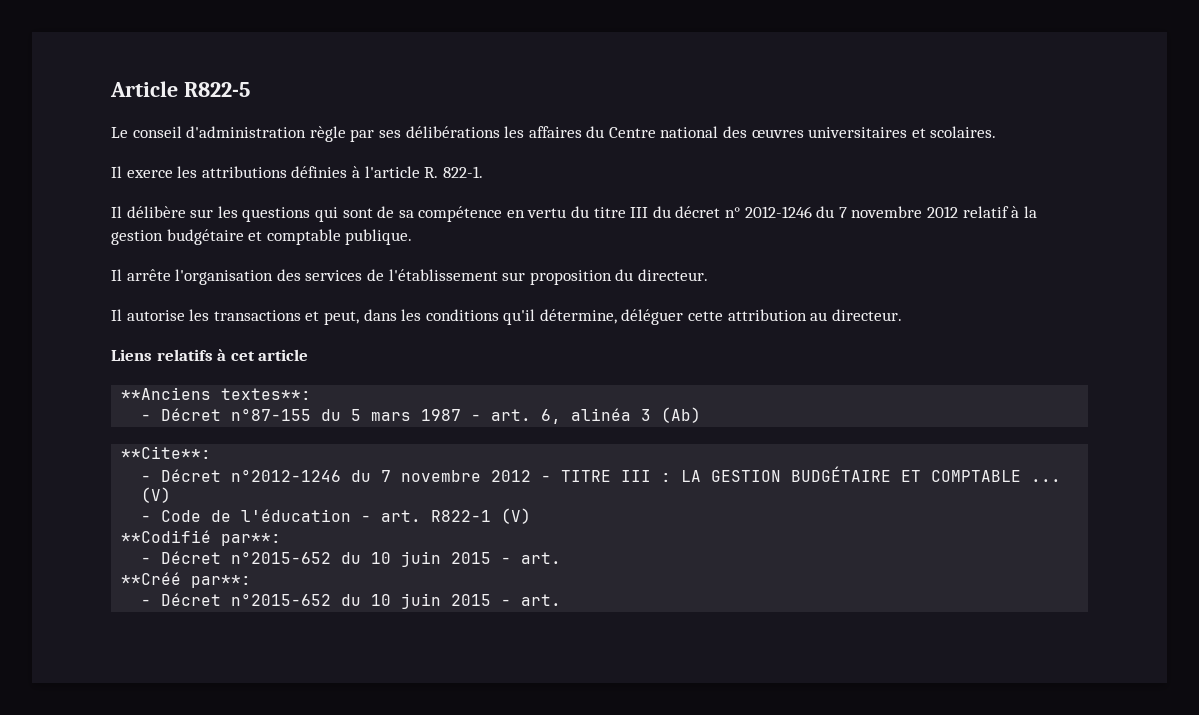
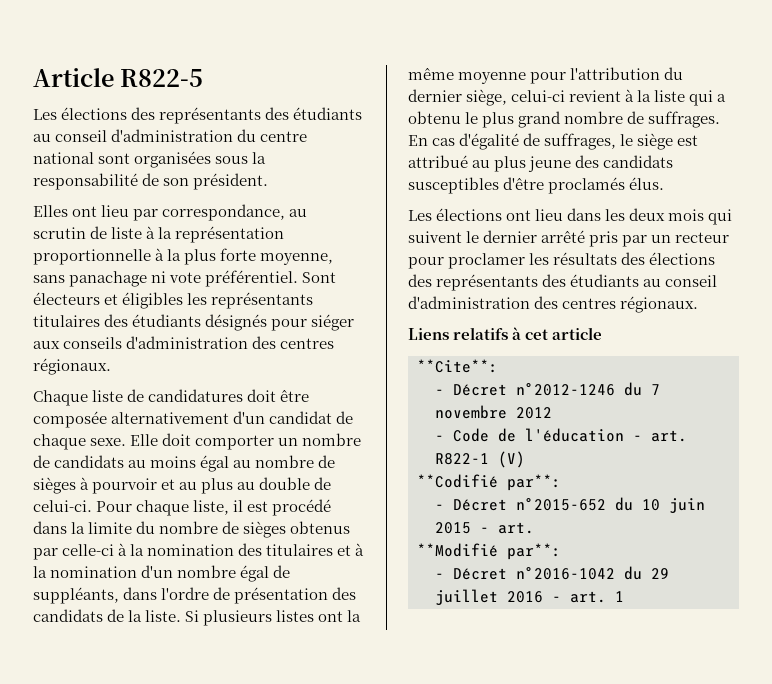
- Le conseil d'administration règle par ses délibérations les affaires du Centre national des œuvres universitaires et scolaires.
- Il exerce les attributions définies à l'article R. 822-1.
- Il délibère sur les questions qui sont de sa compétence en vertu du titre III du décret n° 2012-1246 du 7 novembre 2012 relatif à la gestion budgétaire et comptable publique.
- Il arrête l'organisation des services de l'établissement sur proposition du directeur.
- Il autorise les transactions et peut, dans les conditions qu'il détermine, déléguer cette attribution au directeur.
+ Les élections des représentants des étudiants au conseil d'administration du centre national sont organisées sous la responsabilité de son président.
+ Elles ont lieu par correspondance, au scrutin de liste à la représentation proportionnelle à la plus forte moyenne, sans panachage ni vote préférentiel. Sont électeurs et éligibles les représentants titulaires des étudiants désignés pour siéger aux conseils d'administration des centres régionaux.
+ Chaque liste de candidatures doit être composée alternativement d'un candidat de chaque sexe. Elle doit comporter un nombre de candidats au moins égal au nombre de sièges à pourvoir et au plus au double de celui-ci. Pour chaque liste, il est procédé dans la limite du nombre de sièges obtenus par celle-ci à la nomination des titulaires et à la nomination d'un nombre égal de suppléants, dans l'ordre de présentation des candidats de la liste. Si plusieurs listes ont la même moyenne pour l'attribution du dernier siège, celui-ci revient à la liste qui a obtenu le plus grand nombre de suffrages. En cas d'égalité de suffrages, le siège est attribué au plus jeune des candidats susceptibles d'être proclamés élus.
+ Les élections ont lieu dans les deux mois qui suivent le dernier arrêté pris par un recteur pour proclamer les résultats des élections des représentants des étudiants au conseil d'administration des centres régionaux.
- **Anciens textes**:
- - Décret n°87-155 du 5 mars 1987 - art. 6, alinéa 3 (Ab)
- - Décret n°2012-1246 du 7 novembre 2012 - TITRE III : LA GESTION BUDGÉTAIRE ET COMPTABLE ... (V)
+ - Décret n°2012-1246 du 7 novembre 2012
- **Créé par**:
- - Décret n°2015-652 du 10 juin 2015 - art.
+ **Modifié par**:
+ - Décret n°2016-1042 du 29 juillet 2016 - art. 1

